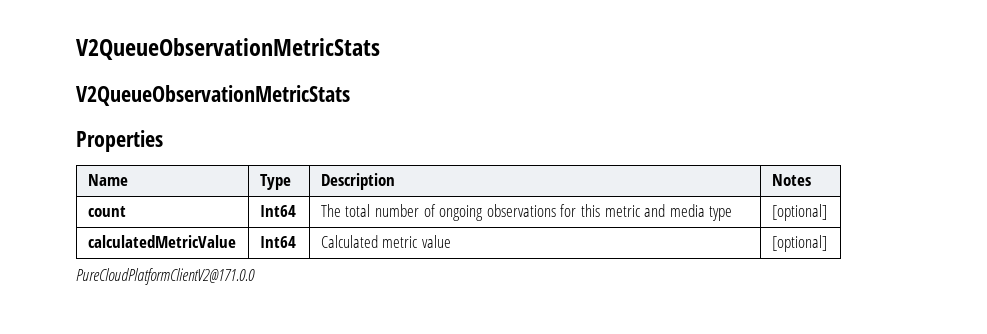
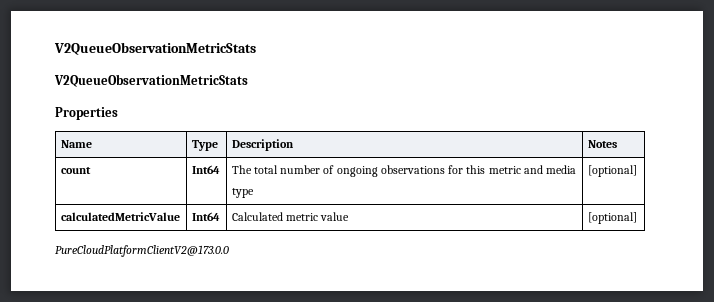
- PureCloudPlatformClientV2@171.0.0
+ PureCloudPlatformClientV2@173.0.0

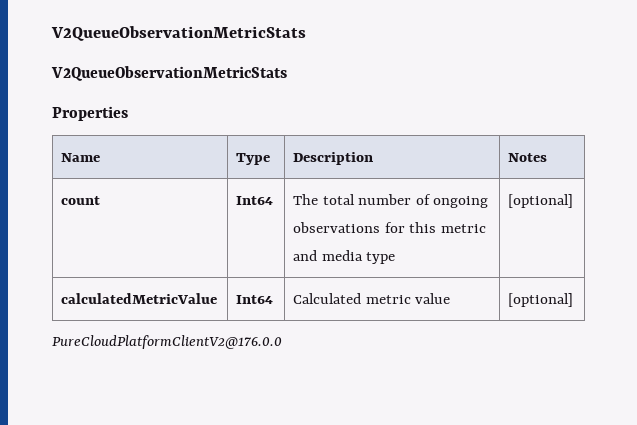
- PureCloudPlatformClientV2@173.0.0
+ PureCloudPlatformClientV2@176.0.0

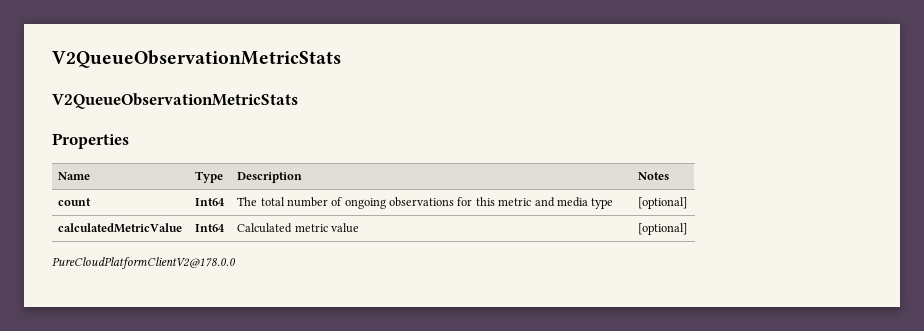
- PureCloudPlatformClientV2@176.0.0
+ PureCloudPlatformClientV2@178.0.0

